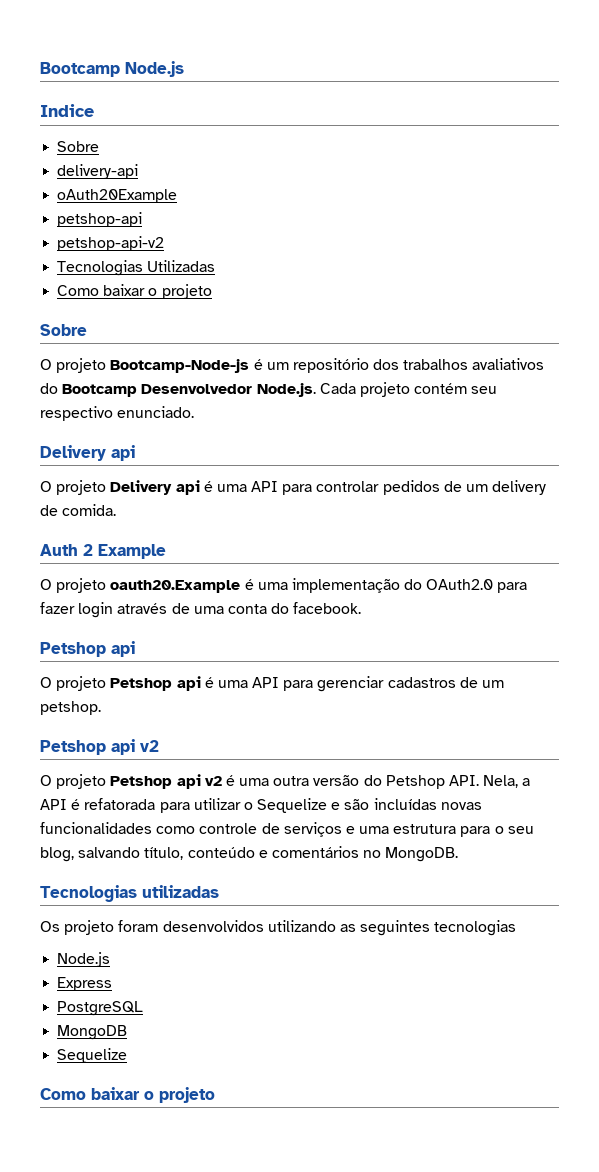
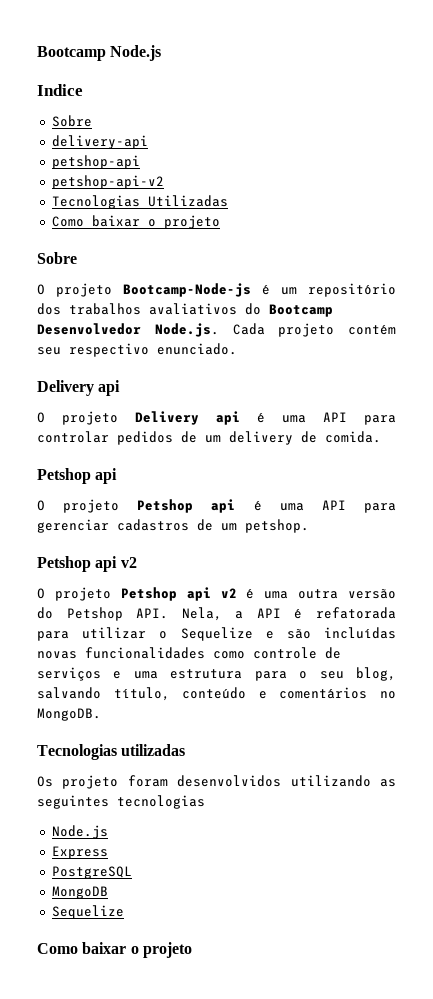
- oAuth20Example
- Auth 2 Example
- O projeto oauth20.Example é uma implementação do OAuth2.0 para fazer login através de uma conta do facebook.

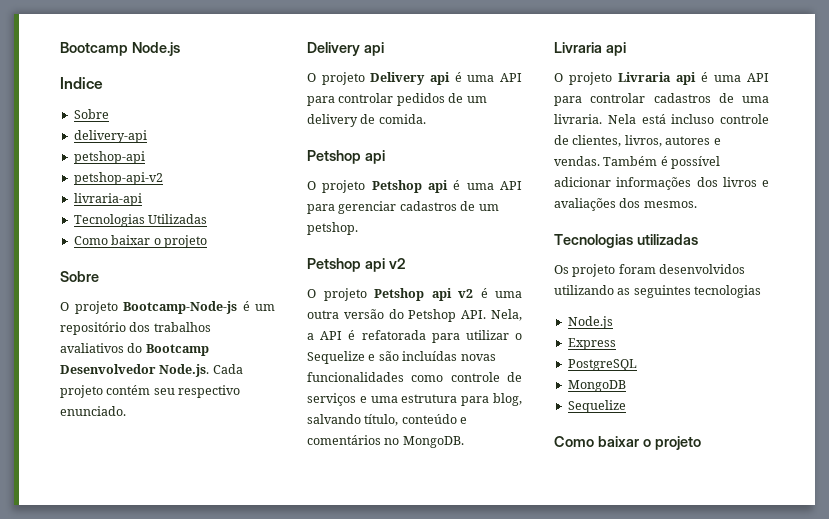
+ livraria-api
- O projeto Petshop api v2 é uma outra versão do Petshop API. Nela, a API é refatorada para utilizar o Sequelize e são incluídas novas funcionalidades como controle de serviços e uma estrutura para o seu blog, salvando título, conteúdo e comentários no MongoDB.
+ O projeto Petshop api v2 é uma outra versão do Petshop API. Nela, a API é refatorada para utilizar o Sequelize e são incluídas novas funcionalidades como controle de serviços e uma estrutura para blog, salvando título, conteúdo e comentários no MongoDB.
+ Livraria api
+ O projeto Livraria api é uma API para controlar cadastros de uma livraria. Nela está incluso controle de clientes, livros, autores e vendas. Também é possível adicionar informações dos livros e avaliações dos mesmos.

